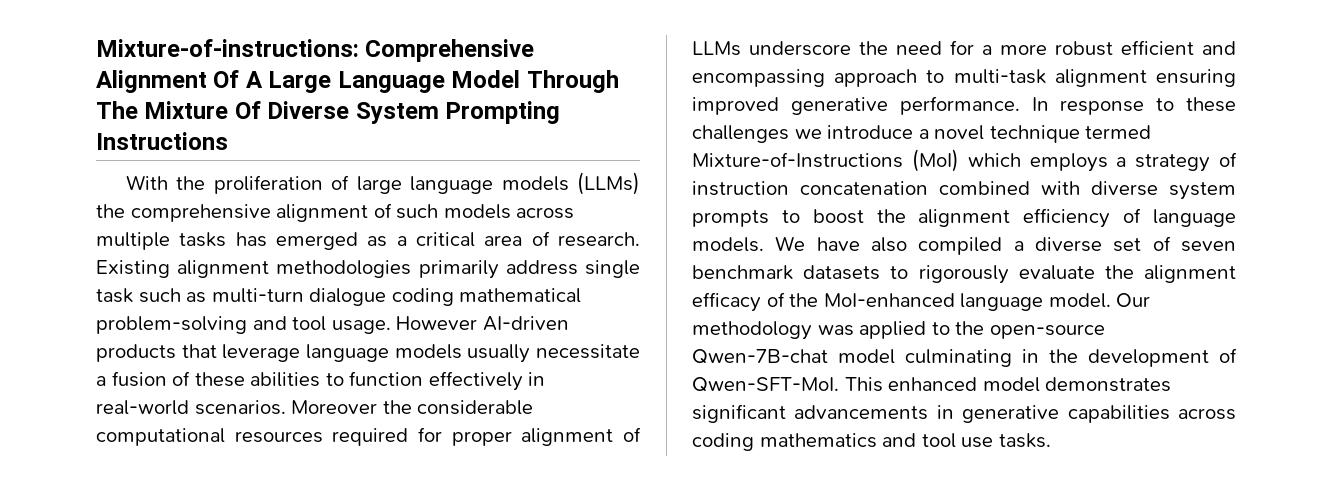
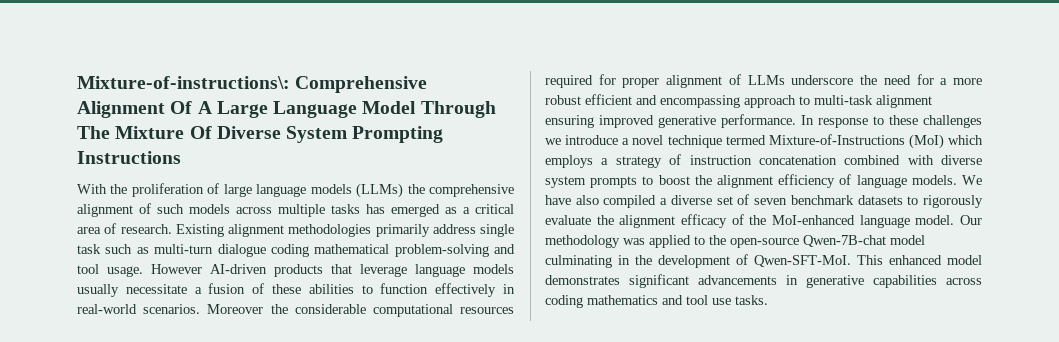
- Mixture-of-instructions: Comprehensive Alignment Of A Large Language Model Through The Mixture Of Diverse System Prompting Instructions
+ Mixture-of-instructions\: Comprehensive Alignment Of A Large Language Model Through The Mixture Of Diverse System Prompting Instructions

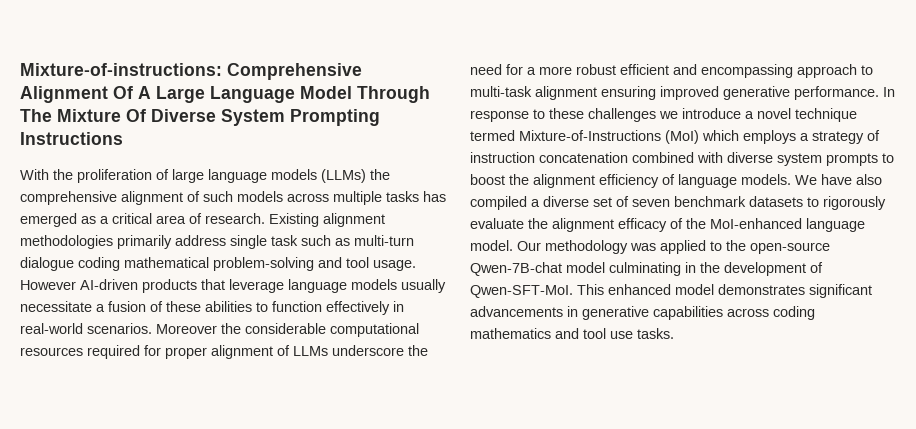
- Mixture-of-instructions\: Comprehensive Alignment Of A Large Language Model Through The Mixture Of Diverse System Prompting Instructions
+ Mixture-of-instructions: Comprehensive Alignment Of A Large Language Model Through The Mixture Of Diverse System Prompting Instructions

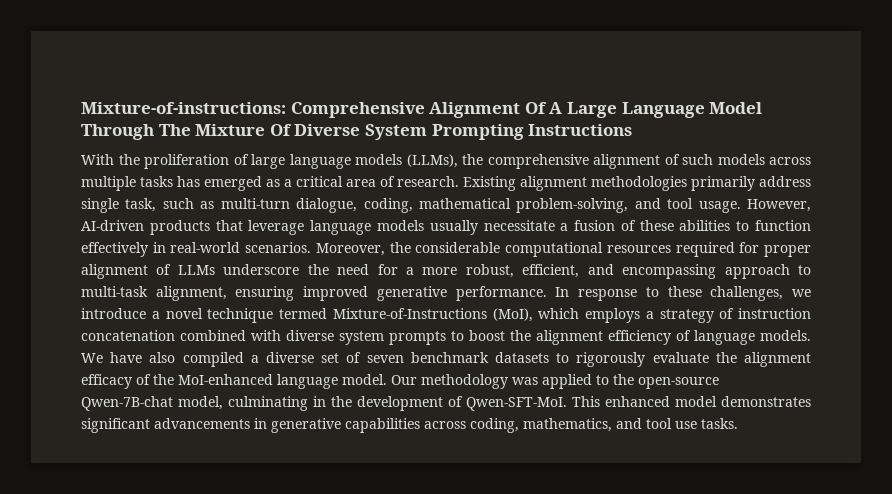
- With the proliferation of large language models (LLMs) the comprehensive alignment of such models across multiple tasks has emerged as a critical area of research.
+ With the proliferation of large language models (LLMs), the comprehensive alignment of such models across multiple tasks has emerged as a critical area of research.
- Existing alignment methodologies primarily address single task such as multi-turn dialogue coding mathematical problem-solving and tool usage.
+ Existing alignment methodologies primarily address single task, such as multi-turn dialogue, coding, mathematical problem-solving, and tool usage.
- However AI-driven products that leverage language models usually necessitate a fusion of these abilities to function effectively in real-world scenarios.
+ However, AI-driven products that leverage language models usually necessitate a fusion of these abilities to function effectively in real-world scenarios.
- Moreover the considerable computational resources required for proper alignment of LLMs underscore the need for a more robust efficient and encompassing approach to multi-task alignment ensuring improved generative performance.
+ Moreover, the considerable computational resources required for proper alignment of LLMs underscore the need for a more robust, efficient, and encompassing approach to multi-task alignment, ensuring improved generative performance.
- In response to these challenges we introduce a novel technique termed Mixture-of-Instructions (MoI) which employs a strategy of instruction concatenation combined with diverse system prompts to boost the alignment efficiency of language models.
+ In response to these challenges, we introduce a novel technique termed Mixture-of-Instructions (MoI), which employs a strategy of instruction concatenation combined with diverse system prompts to boost the alignment efficiency of language models.
- Our methodology was applied to the open-source Qwen-7B-chat model culminating in the development of Qwen-SFT-MoI.
+ Our methodology was applied to the open-source Qwen-7B-chat model, culminating in the development of Qwen-SFT-MoI.
- This enhanced model demonstrates significant advancements in generative capabilities across coding mathematics and tool use tasks.
+ This enhanced model demonstrates significant advancements in generative capabilities across coding, mathematics, and tool use tasks.

